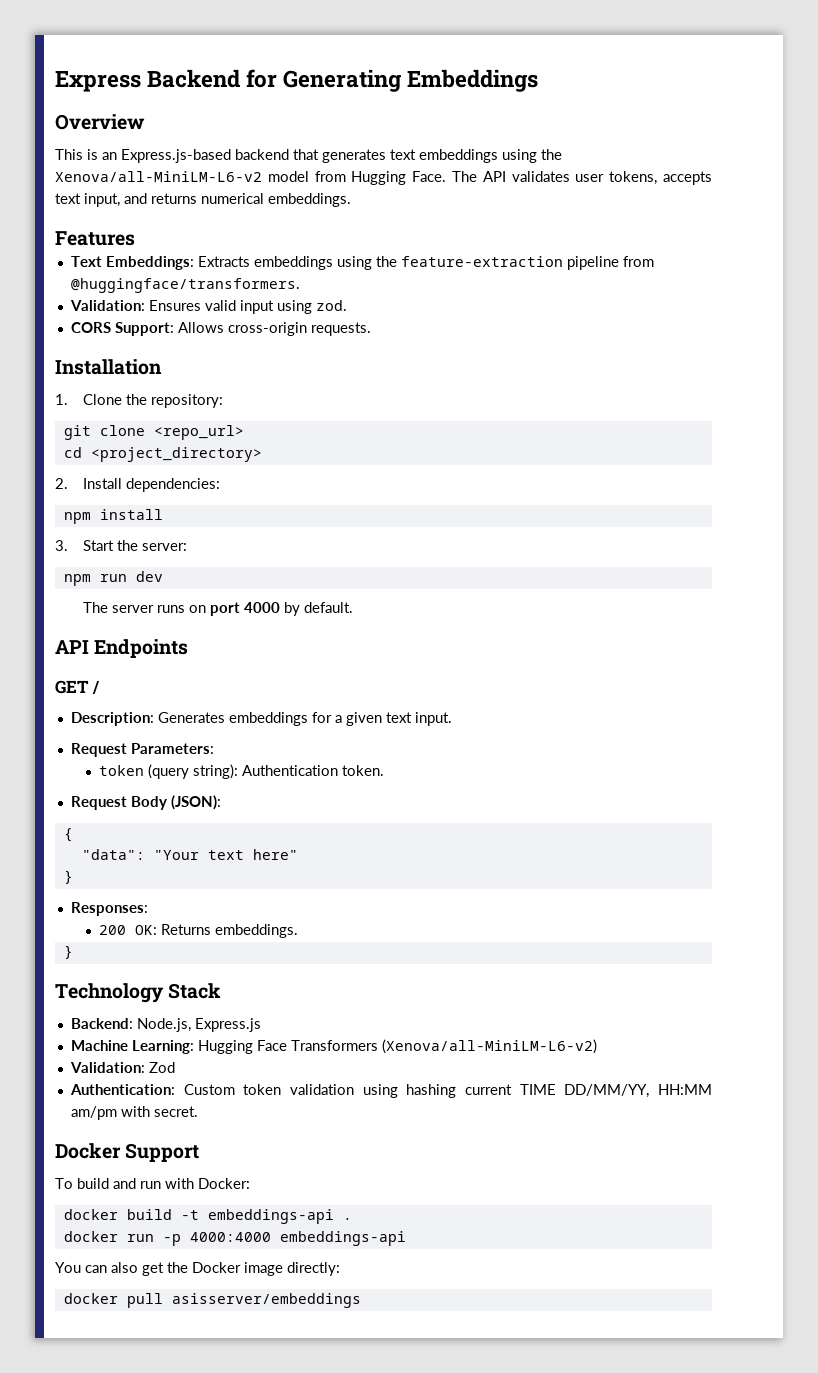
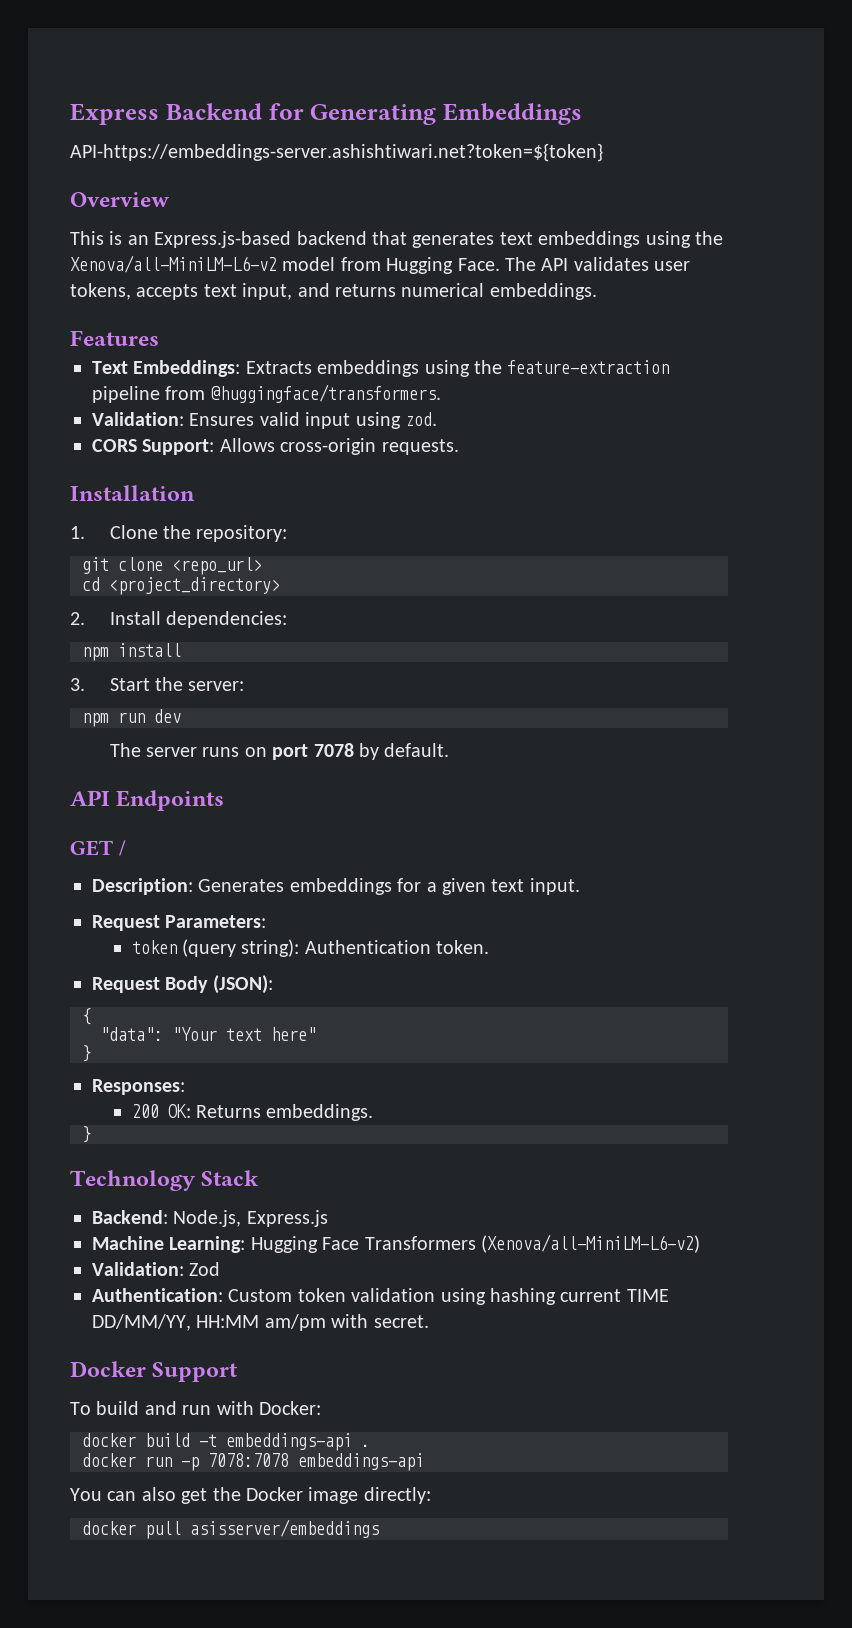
+ API-https://embeddings-server.ashishtiwari.net?token=${token}
- The server runs on port 4000 by default.
+ The server runs on port 7078 by default.
- docker run -p 4000:4000 embeddings-api
+ docker run -p 7078:7078 embeddings-api

